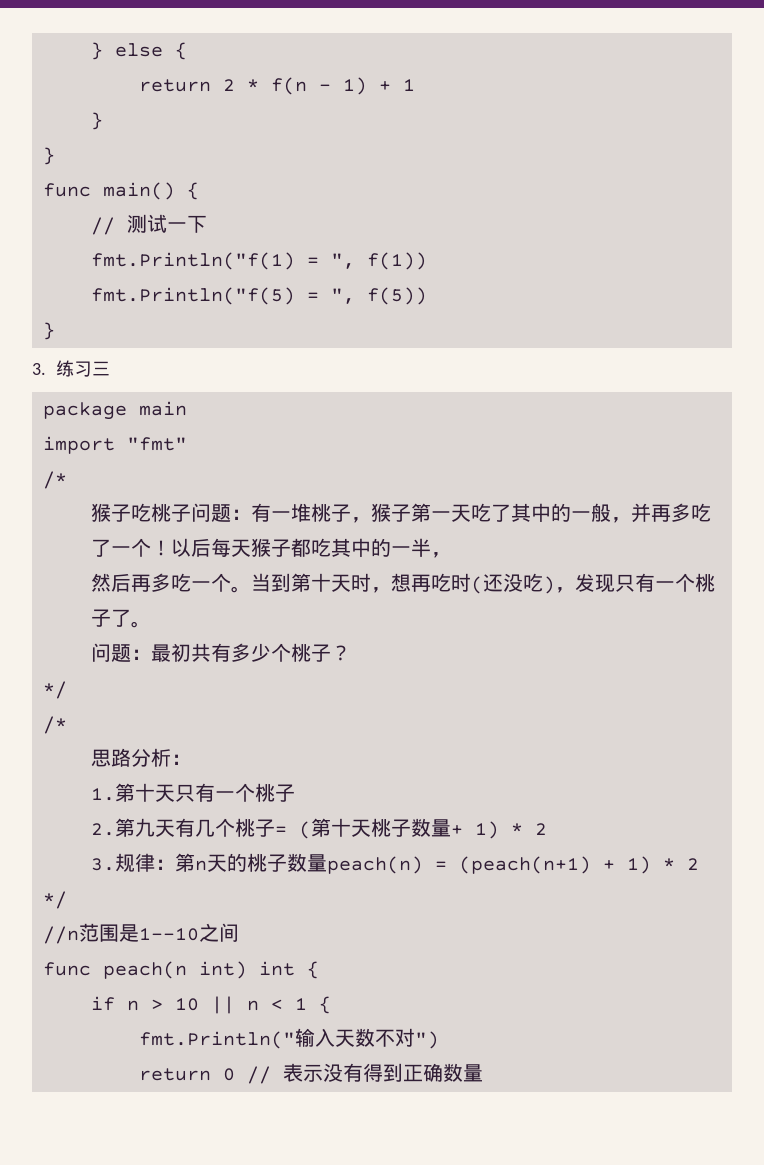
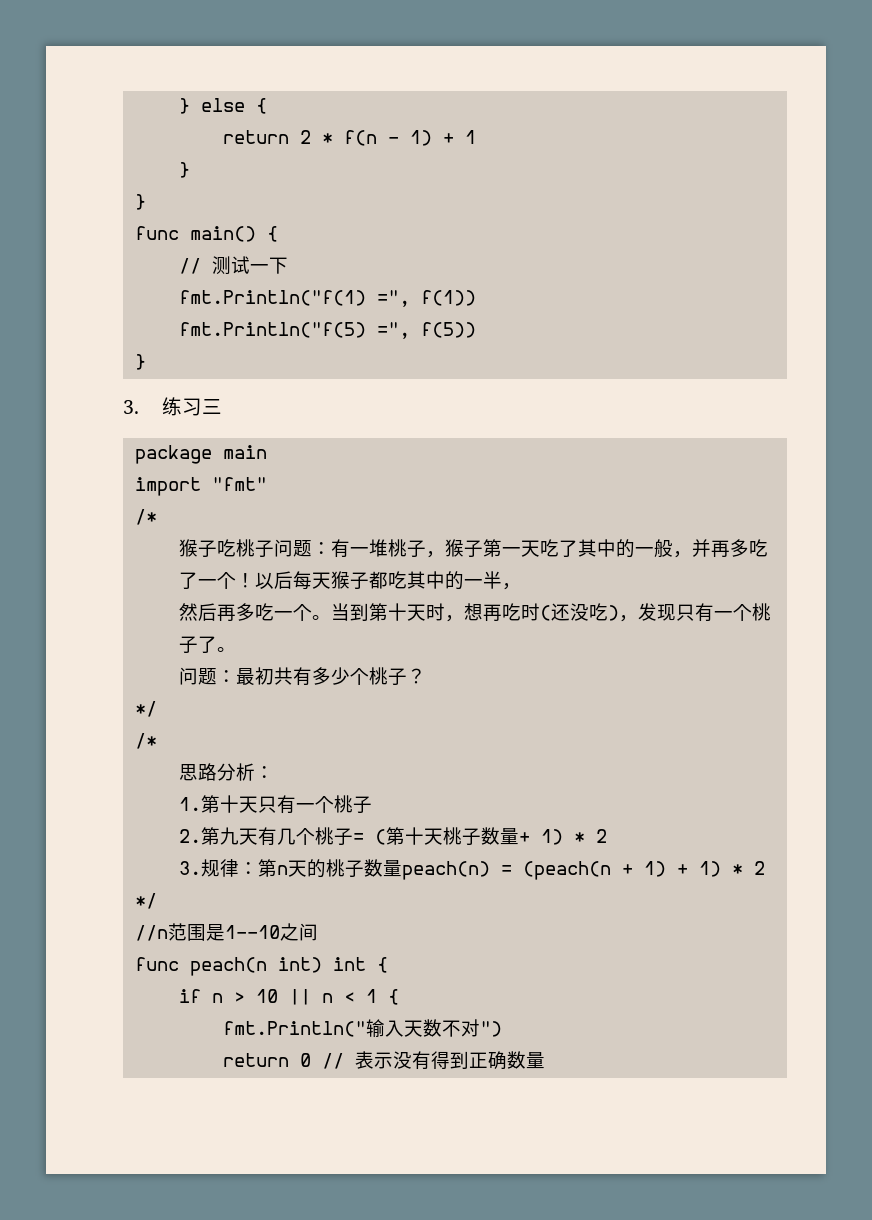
- fmt.Println("f(1) = ", f(1))
+ fmt.Println("f(1) =", f(1))
- fmt.Println("f(5) = ", f(5))
+ fmt.Println("f(5) =", f(5))
- 3.规律：第n天的桃子数量peach(n) = (peach(n+1) + 1) * 2
+ 3.规律：第n天的桃子数量peach(n) = (peach(n + 1) + 1) * 2

